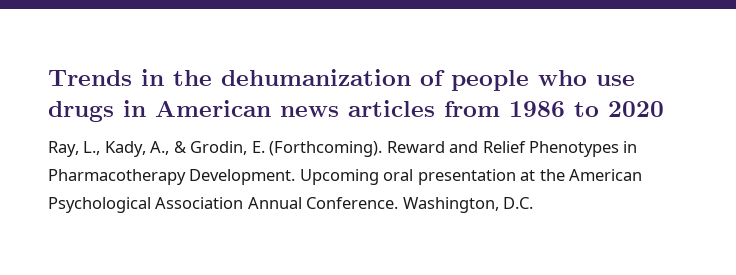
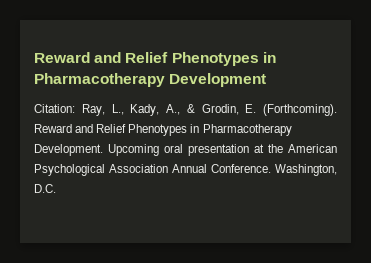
- Trends in the dehumanization of people who use drugs in American news articles from 1986 to 2020
- Ray, L., Kady, A., & Grodin, E. (Forthcoming).
+ Reward and Relief Phenotypes in Pharmacotherapy Development
+ Citation: Ray, L., Kady, A., & Grodin, E. (Forthcoming).

